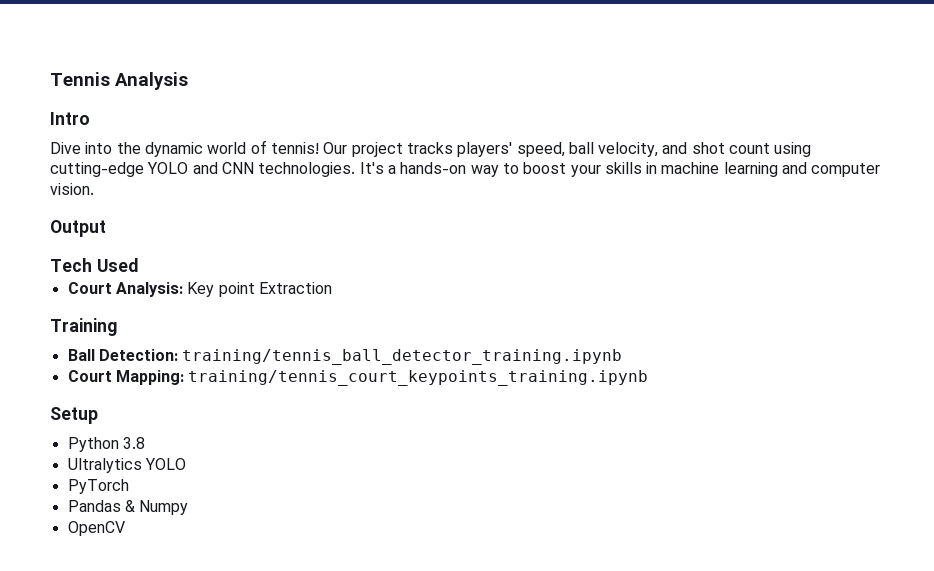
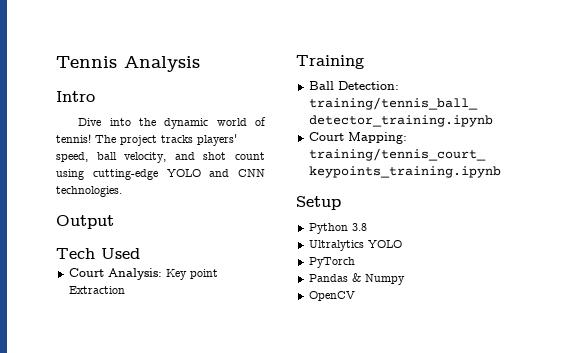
- Our project tracks players' speed, ball velocity, and shot count using cutting-edge YOLO and CNN technologies. It's a hands-on way to boost your skills in machine learning and computer vision.
+ The project tracks players' speed, ball velocity, and shot count using cutting-edge YOLO and CNN technologies.

